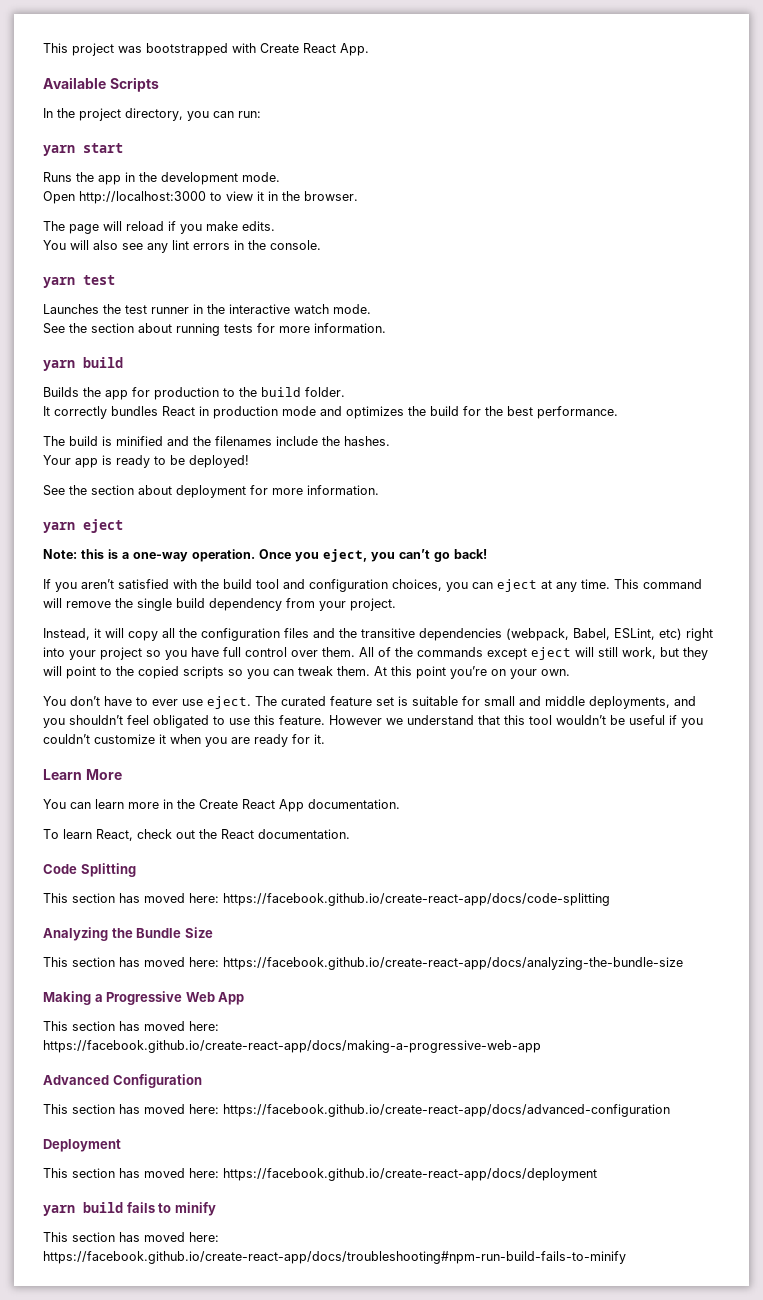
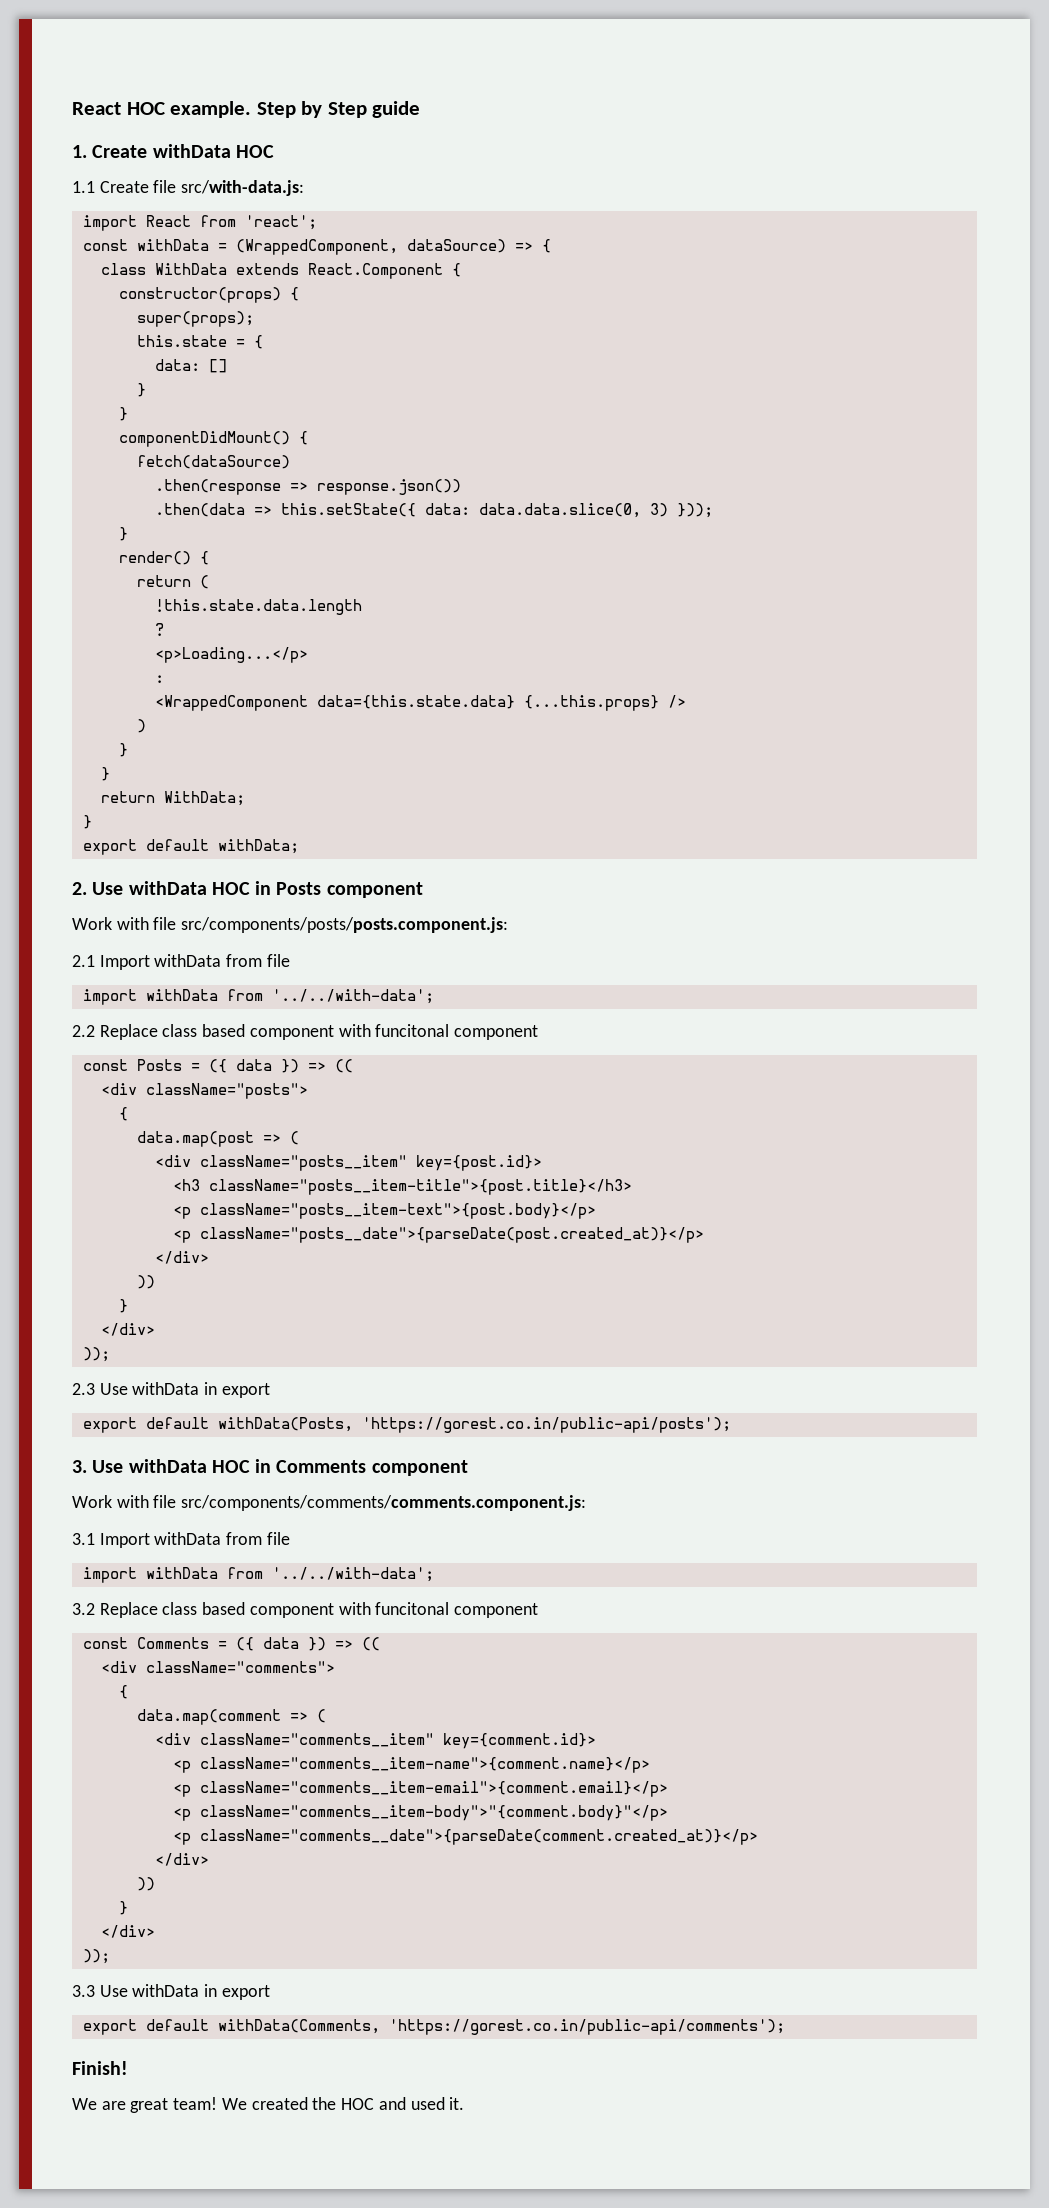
- This project was bootstrapped with Create React App.
- Available Scripts
- In the project directory, you can run:
- yarn start
- Runs the app in the development mode.
- Open http://localhost:3000 to view it in the browser.
- The page will reload if you make edits.
- You will also see any lint errors in the console.
- yarn test
- Launches the test runner in the interactive watch mode.
- See the section about running tests for more information.
- yarn build
- Builds the app for production to the build folder.
- It correctly bundles React in production mode and optimizes the build for the best performance.
- The build is minified and the filenames include the hashes.
- Your app is ready to be deployed!
- See the section about deployment for more information.
- yarn eject
- Note: this is a one-way operation. Once you eject, you can’t go back!
- If you aren’t satisfied with the build tool and configuration choices, you can eject at any time. This command will remove the single build dependency from your project.
- Instead, it will copy all the configuration files and the transitive dependencies (webpack, Babel, ESLint, etc) right into your project so you have full control over them. All of the commands except eject will still work, but they will point to the copied scripts so you can tweak them. At this point you’re on your own.
- You don’t have to ever use eject. The curated feature set is suitable for small and middle deployments, and you shouldn’t feel obligated to use this feature. However we understand that this tool wouldn’t be useful if you couldn’t customize it when you are ready for it.
- Learn More
- You can learn more in the Create React App documentation.
- To learn React, check out the React documentation.
- Code Splitting
- This section has moved here: https://facebook.github.io/create-react-app/docs/code-splitting
- Analyzing the Bundle Size
- This section has moved here: https://facebook.github.io/create-react-app/docs/analyzing-the-bundle-size
- Making a Progressive Web App
- This section has moved here: https://facebook.github.io/create-react-app/docs/making-a-progressive-web-app
- Advanced Configuration
- This section has moved here: https://facebook.github.io/create-react-app/docs/advanced-configuration
- Deployment
- This section has moved here: https://facebook.github.io/create-react-app/docs/deployment
- yarn build fails to minify
- This section has moved here: https://facebook.github.io/create-react-app/docs/troubleshooting#npm-run-build-fails-to-minify
+ React HOC example. Step by Step guide
+ 1. Create withData HOC
+ 1.1 Create file src/with-data.js:
+ import React from 'react';
+ const withData = (WrappedComponent, dataSource) => {
+ class WithData extends React.Component {
+ constructor(props) {
+ super(props);
+ this.state = {
+ data: []
+ }
+ }
+ componentDidMount() {
+ fetch(dataSource)
+ .then(response => response.json())
+ .then(data => this.setState({ data: data.data.slice(0, 3) }));
+ }
+ render() {
+ return (
+ !this.state.data.length
+ ?
+ <p>Loading...</p>
+ :
+ <WrappedComponent data={this.state.data} {...this.props} />
+ )
+ }
+ }
+ return WithData;
+ }
+ export default withData;
+ 2. Use withData HOC in Posts component
+ Work with file src/components/posts/posts.component.js:
+ 2.1 Import withData from file
+ import withData from '../../with-data';
+ 2.2 Replace class based component with funcitonal component
+ const Posts = ({ data }) => ((
+ <div className="posts">
+ {
+ data.map(post => (
+ <div className="posts__item" key={post.id}>
+ <h3 className="posts__item-title">{post.title}</h3>
+ <p className="posts__item-text">{post.body}</p>
+ <p className="posts__date">{parseDate(post.created_at)}</p>
+ </div>
+ ))
+ }
+ </div>
+ ));
+ 2.3 Use withData in export
+ export default withData(Posts, 'https://gorest.co.in/public-api/posts');
+ 3. Use withData HOC in Comments component
+ Work with file src/components/comments/comments.component.js:
+ 3.1 Import withData from file
+ import withData from '../../with-data';
+ 3.2 Replace class based component with funcitonal component
+ const Comments = ({ data }) => ((
+ <div className="comments">
+ {
+ data.map(comment => (
+ <div className="comments__item" key={comment.id}>
+ <p className="comments__item-name">{comment.name}</p>
+ <p className="comments__item-email">{comment.email}</p>
+ <p className="comments__item-body">"{comment.body}"</p>
+ <p className="comments__date">{parseDate(comment.created_at)}</p>
+ </div>
+ ))
+ }
+ </div>
+ ));
+ 3.3 Use withData in export
+ export default withData(Comments, 'https://gorest.co.in/public-api/comments');
+ Finish!
+ We are great team! We created the HOC and used it.

